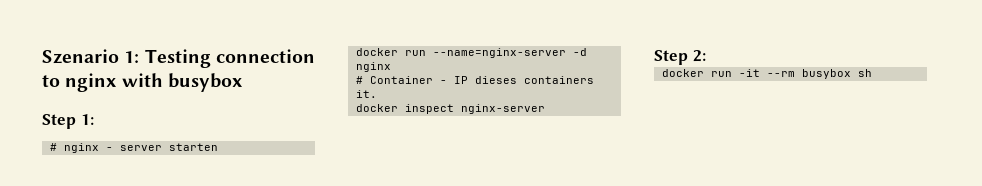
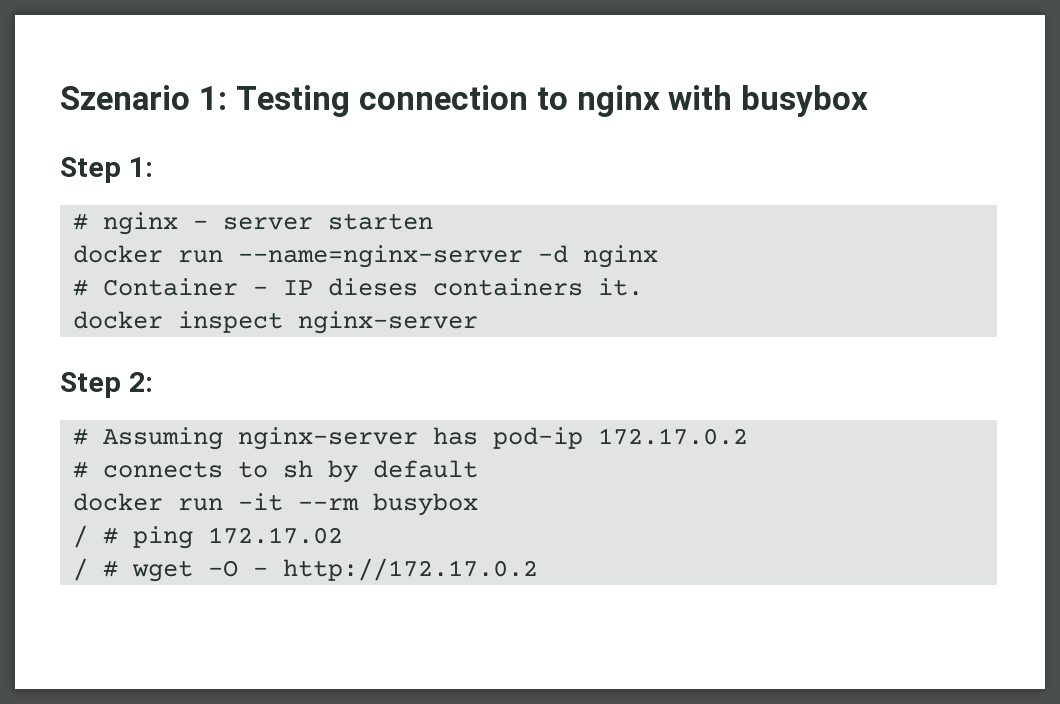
+ # Assuming nginx-server has pod-ip 172.17.0.2
+ # connects to sh by default
- docker run -it --rm busybox sh
+ docker run -it --rm busybox
+ / # ping 172.17.02
+ / # wget -O - http://172.17.0.2

